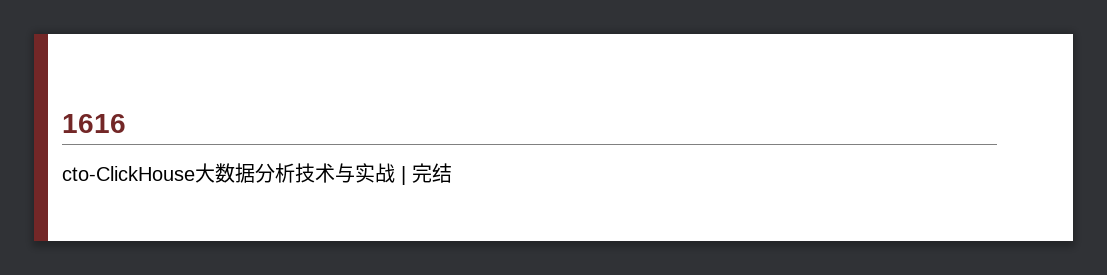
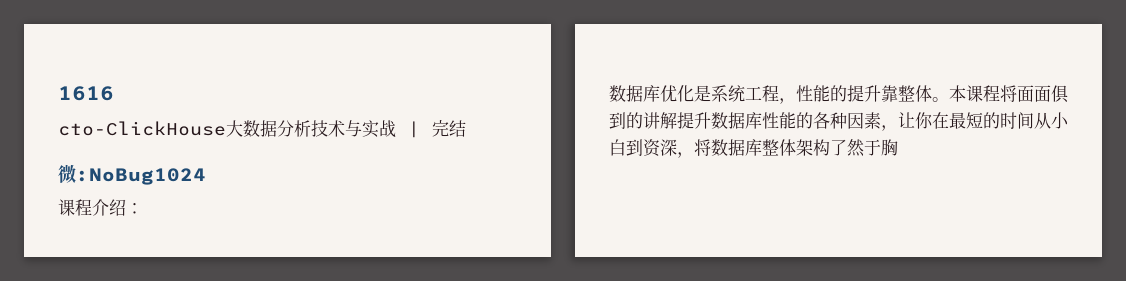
+ 微:NoBug1024
+ 课程介绍：
+ 数据库优化是系统工程，性能的提升靠整体。本课程将面面俱到的讲解提升数据库性能的各种因素，让你在最短的时间从小白到资深，将数据库整体架构了然于胸

